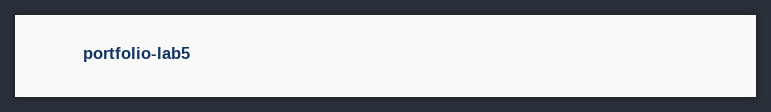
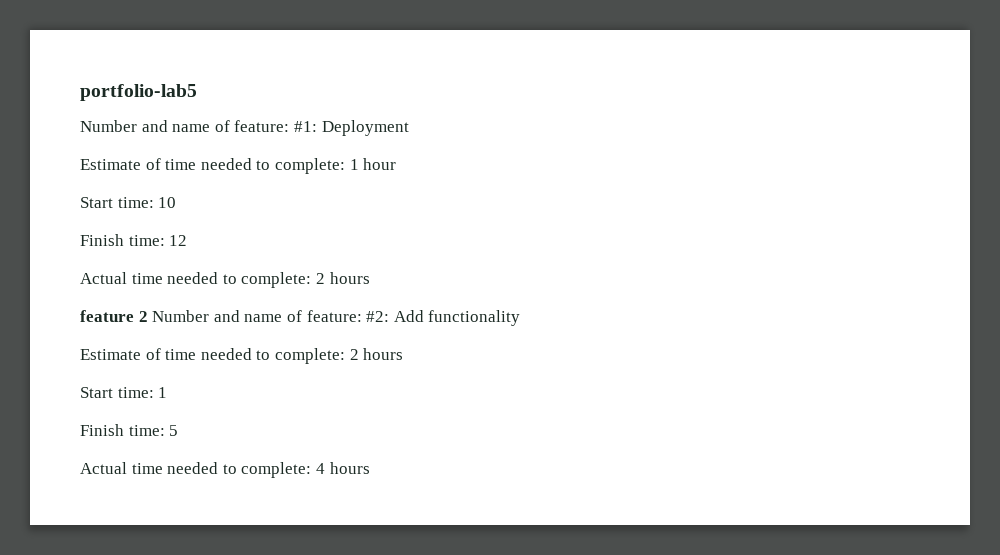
+ Number and name of feature: #1: Deployment
+ Estimate of time needed to complete: 1 hour
+ Start time: 10
+ Finish time: 12
+ Actual time needed to complete: 2 hours
+ feature 2 Number and name of feature: #2: Add functionality
+ Estimate of time needed to complete: 2 hours
+ Start time: 1
+ Finish time: 5
+ Actual time needed to complete: 4 hours

